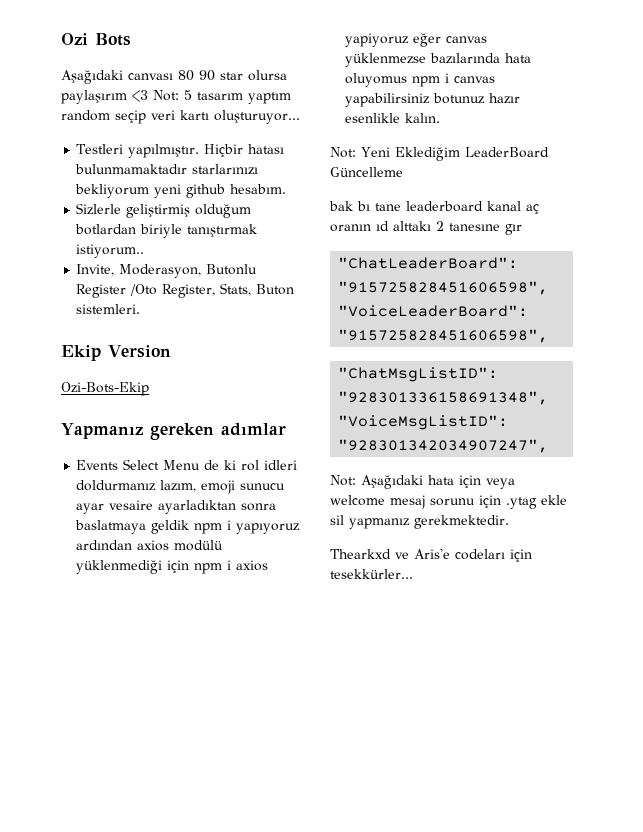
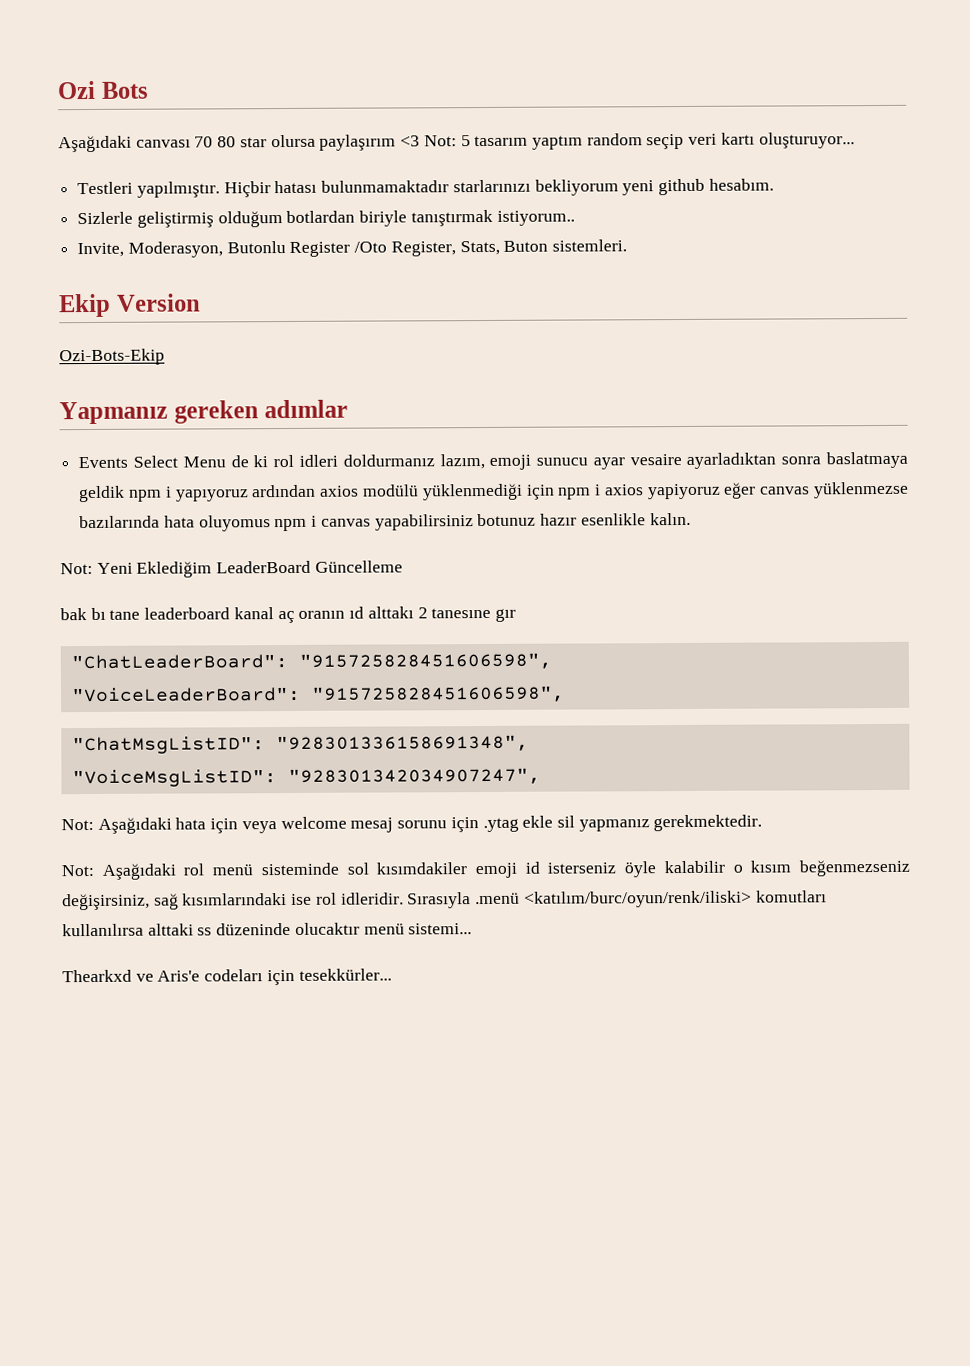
- Aşağıdaki canvası 80 90 star olursa paylaşırım <3 Not: 5 tasarım yaptım random seçip veri kartı oluşturuyor...
+ Aşağıdaki canvası 70 80 star olursa paylaşırım <3 Not: 5 tasarım yaptım random seçip veri kartı oluşturuyor...
+ Not: Aşağıdaki rol menü sisteminde sol kısımdakiler emoji id isterseniz öyle kalabilir o kısım beğenmezseniz değişirsiniz, sağ kısımlarındaki ise rol idleridir. Sırasıyla .menü <katılım/burc/oyun/renk/iliski> komutları kullanılırsa alttaki ss düzeninde olucaktır menü sistemi...

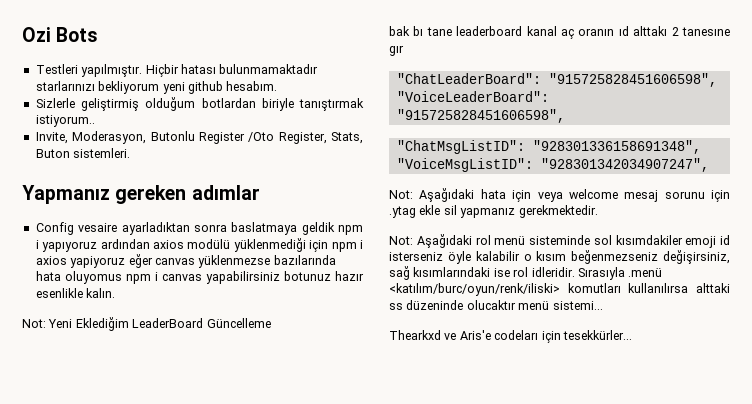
- Aşağıdaki canvası 70 80 star olursa paylaşırım <3 Not: 5 tasarım yaptım random seçip veri kartı oluşturuyor...
- Ekip Version
- Ozi-Bots-Ekip
- Events Select Menu de ki rol idleri doldurmanız lazım, emoji sunucu ayar vesaire ayarladıktan sonra baslatmaya geldik npm i yapıyoruz ardından axios modülü yüklenmediği için npm i axios yapiyoruz eğer canvas yüklenmezse bazılarında hata oluyomus npm i canvas yapabilirsiniz botunuz hazır esenlikle kalın.
+ Config vesaire ayarladıktan sonra baslatmaya geldik npm i yapıyoruz ardından axios modülü yüklenmediği için npm i axios yapiyoruz eğer canvas yüklenmezse bazılarında hata oluyomus npm i canvas yapabilirsiniz botunuz hazır esenlikle kalın.

